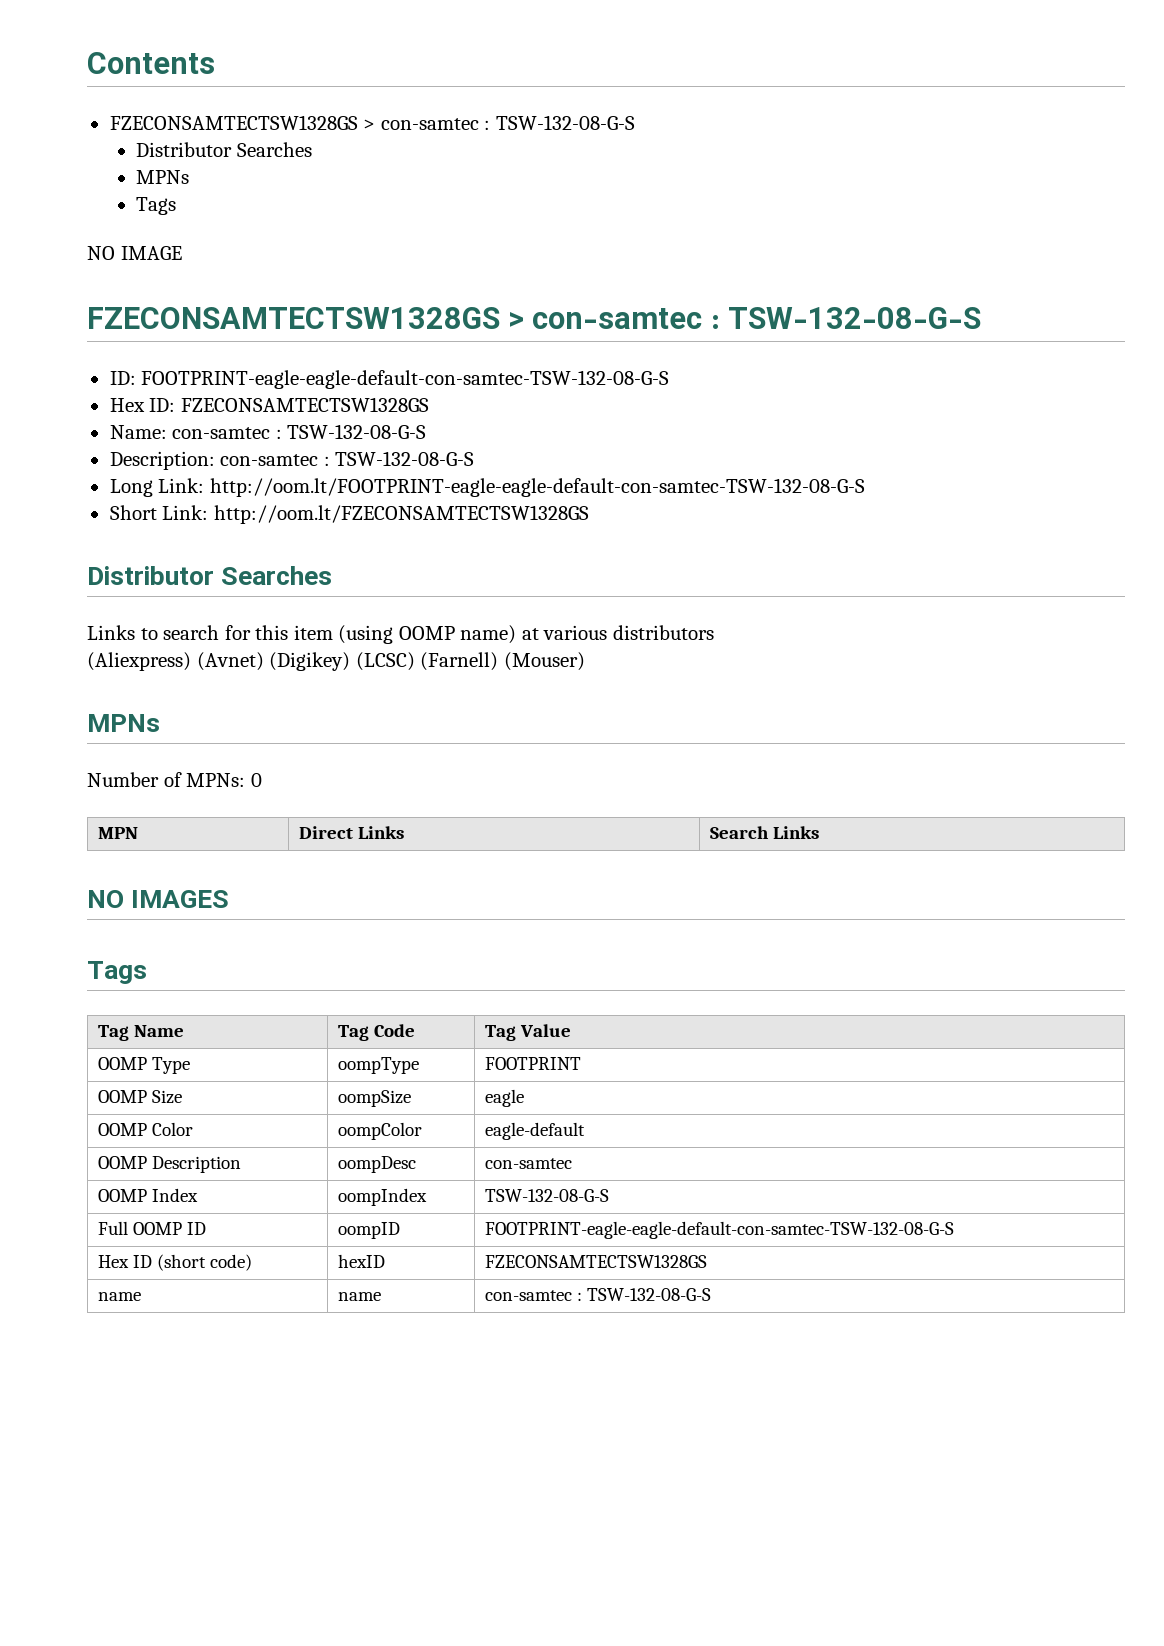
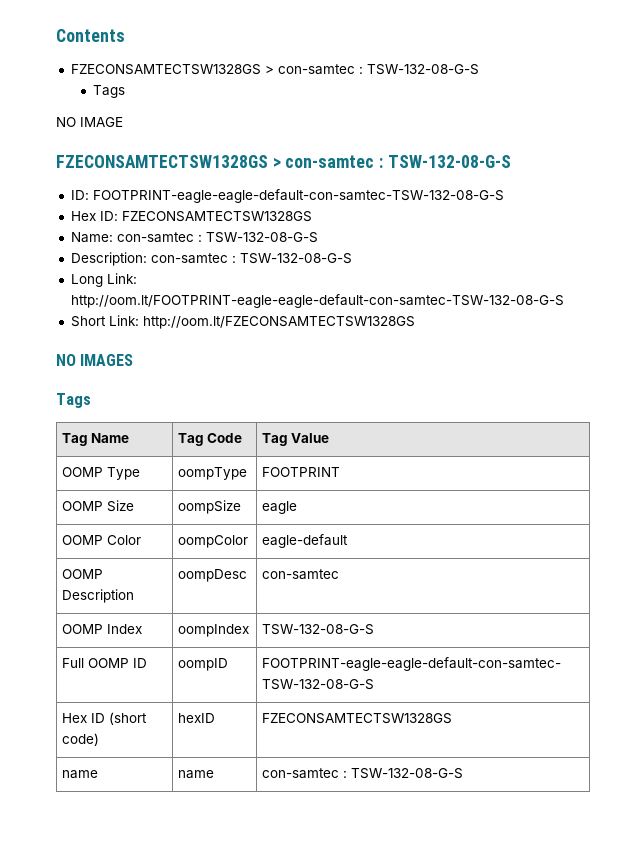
  Contents
  FZECONSAMTECTSW1328GS > con-samtec : TSW-132-08-G-S
- Distributor Searches
- MPNs
  Short Link: http://oom.lt/FZECONSAMTECTSW1328GS
- Distributor Searches
- Links to search for this item (using OOMP name) at various distributors
- (Aliexpress) (Avnet) (Digikey) (LCSC) (Farnell) (Mouser)
- MPNs
- Number of MPNs: 0
- MPN | Direct Links | Search Links

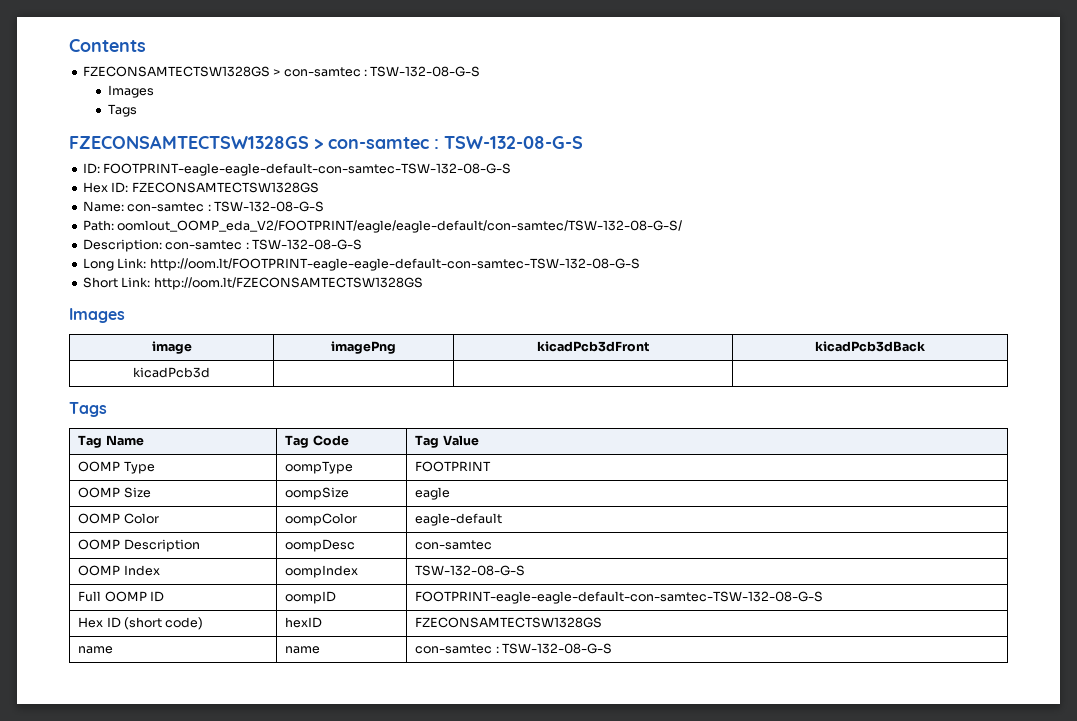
  Contents
  FZECONSAMTECTSW1328GS > con-samtec : TSW-132-08-G-S
+ Images
  Tags
- NO IMAGE
+ Path: oomlout_OOMP_eda_V2/FOOTPRINT/eagle/eagle-default/con-samtec/TSW-132-08-G-S/
  Short Link: http://oom.lt/FZECONSAMTECTSW1328GS
- NO IMAGES
+ Images
+ image | imagePng | kicadPcb3dFront | kicadPcb3dBack
+ kicadPcb3d | | |

